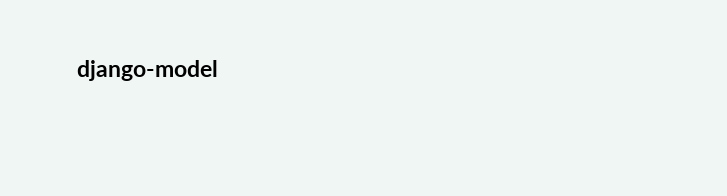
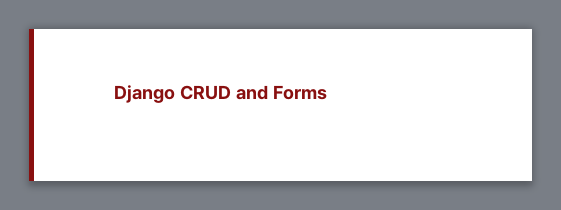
- django-model
+ Django CRUD and Forms

